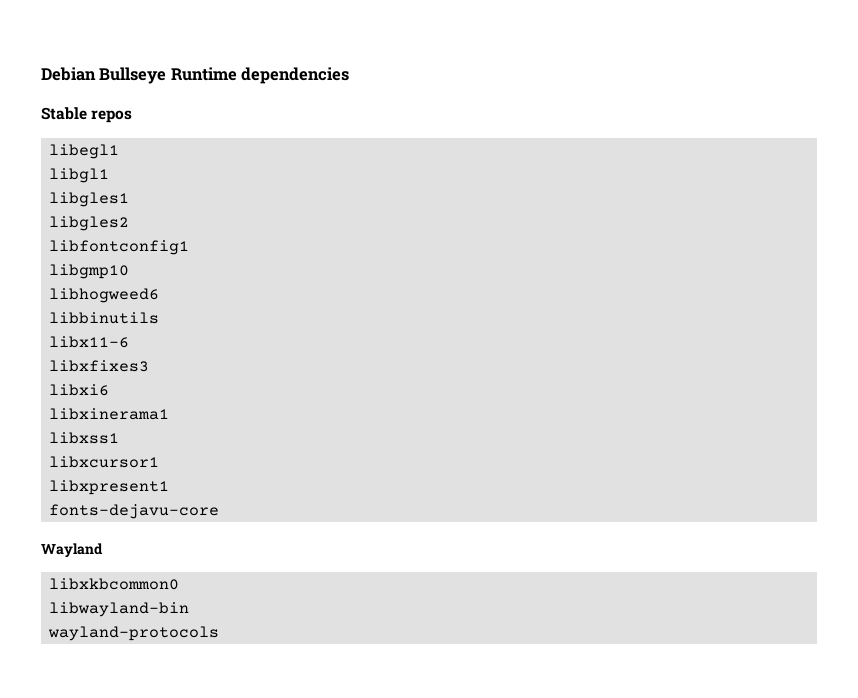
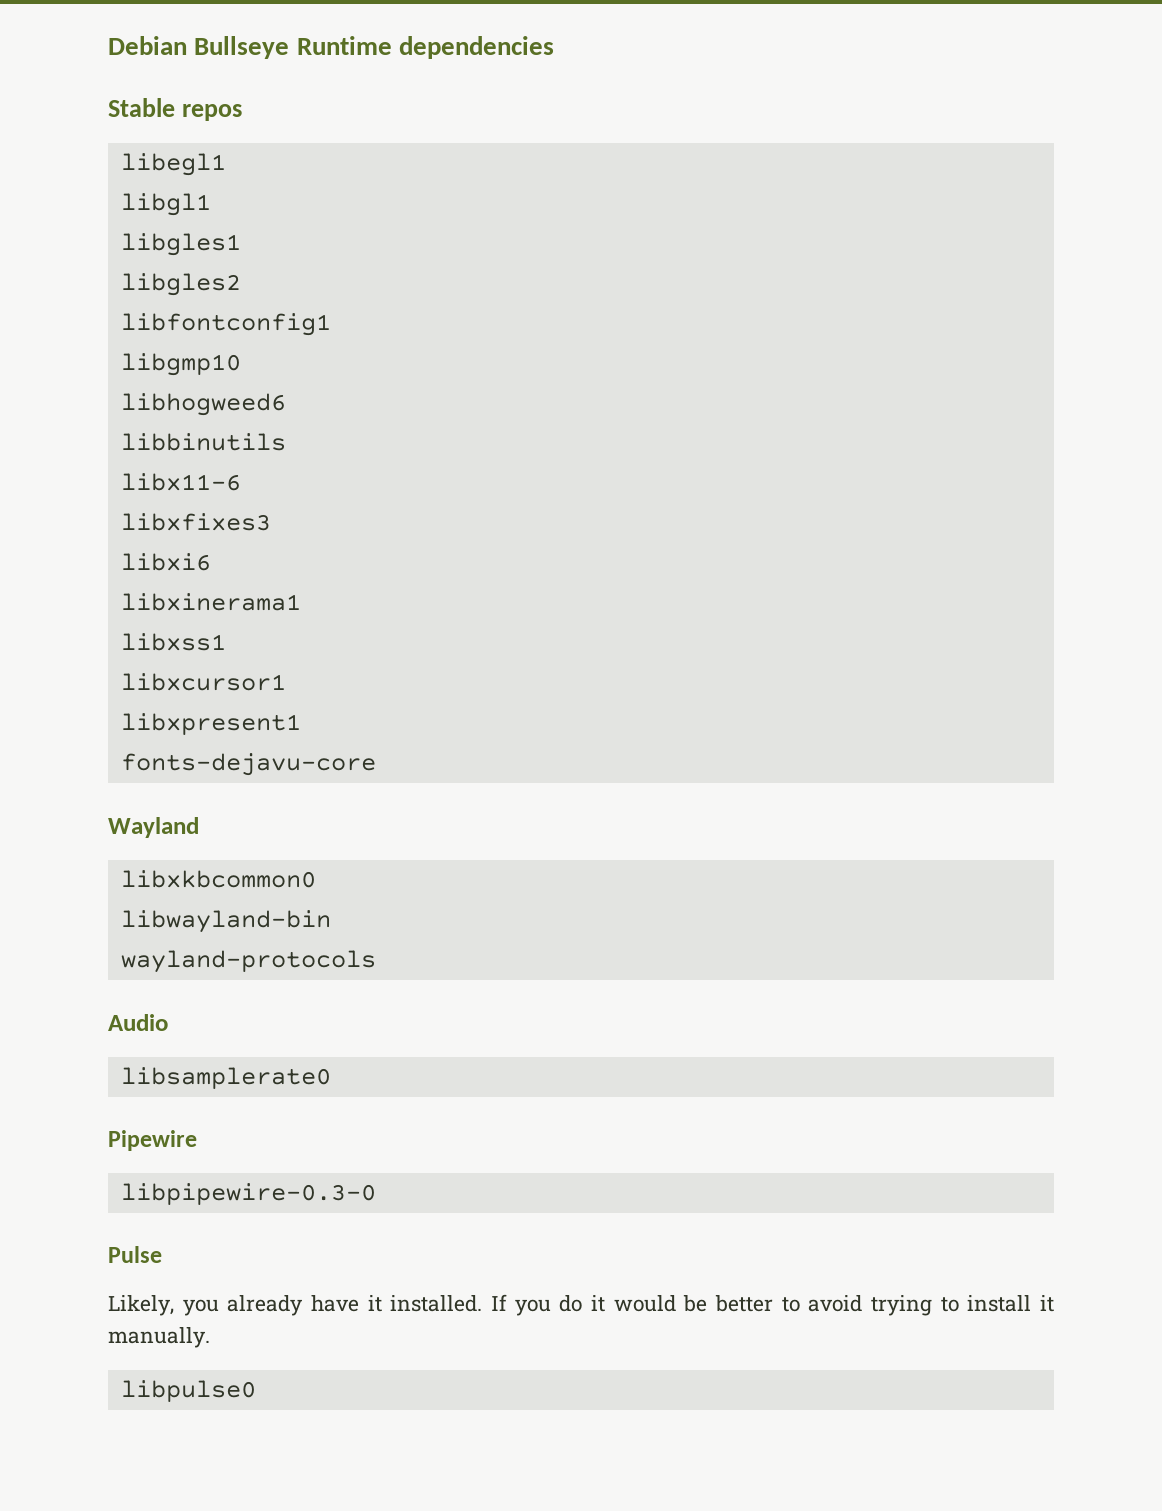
+ Audio
+ libsamplerate0
+ Pipewire
+ libpipewire-0.3-0
+ Pulse
+ Likely, you already have it installed. If you do it would be better to avoid trying to install it manually.
+ libpulse0

